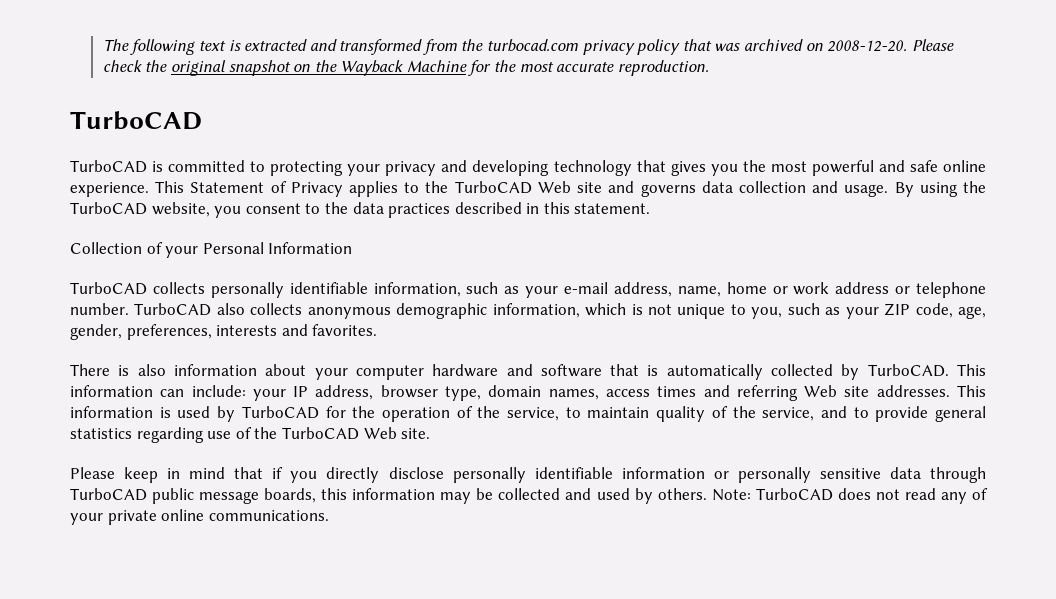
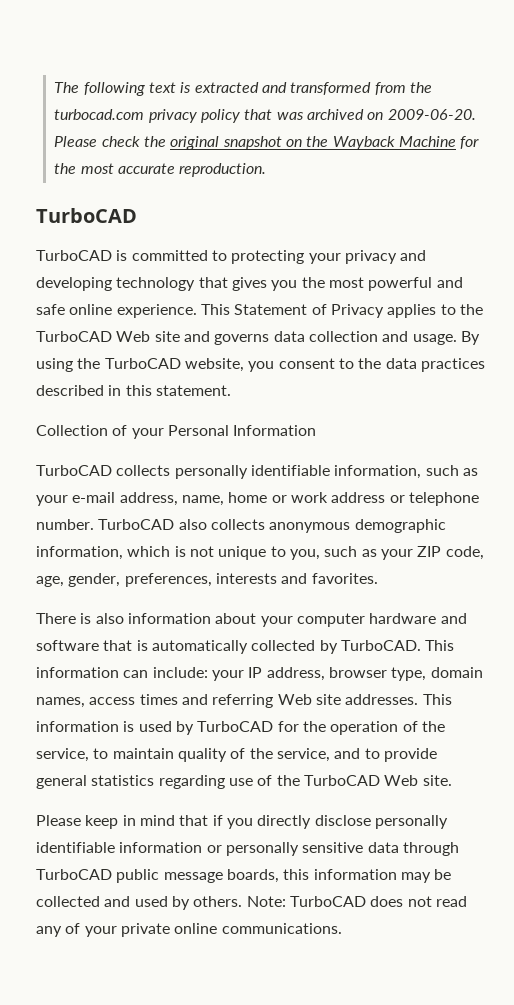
- The following text is extracted and transformed from the turbocad.com privacy policy that was archived on 2008-12-20.
+ The following text is extracted and transformed from the turbocad.com privacy policy that was archived on 2009-06-20.

